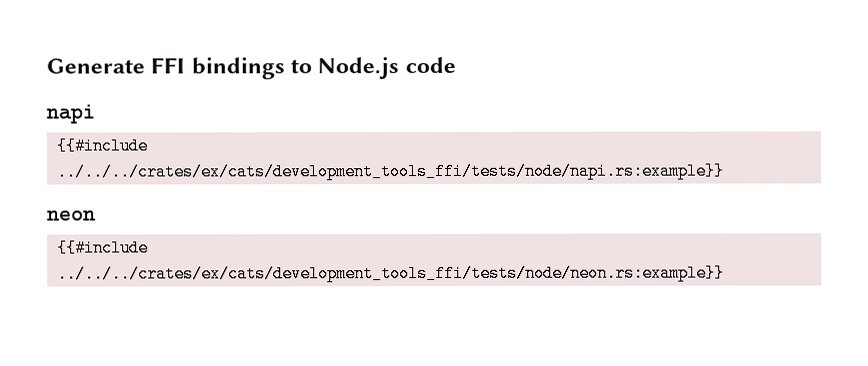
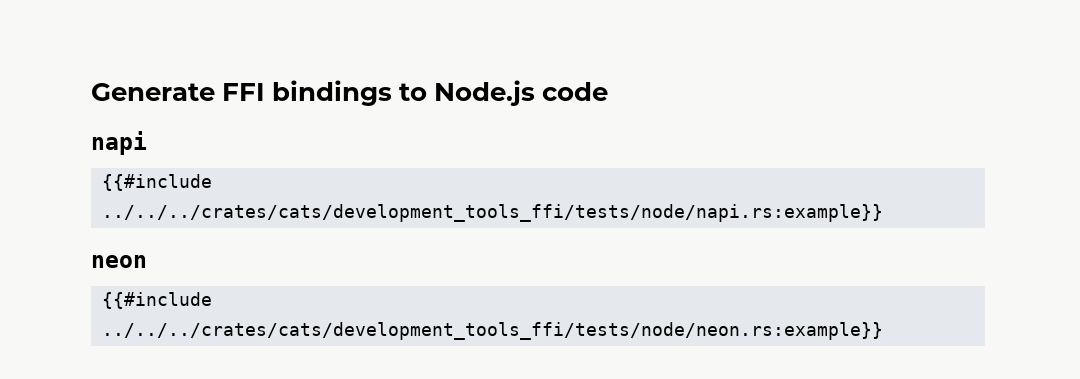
- {{#include ../../../crates/ex/cats/development_tools_ffi/tests/node/napi.rs:example}}
+ {{#include ../../../crates/cats/development_tools_ffi/tests/node/napi.rs:example}}
- {{#include ../../../crates/ex/cats/development_tools_ffi/tests/node/neon.rs:example}}
+ {{#include ../../../crates/cats/development_tools_ffi/tests/node/neon.rs:example}}

